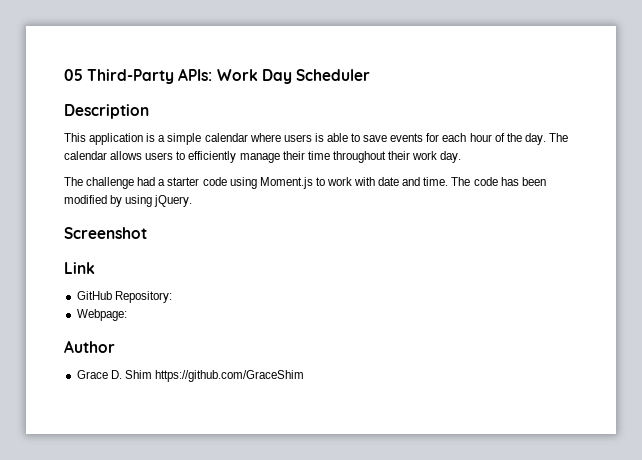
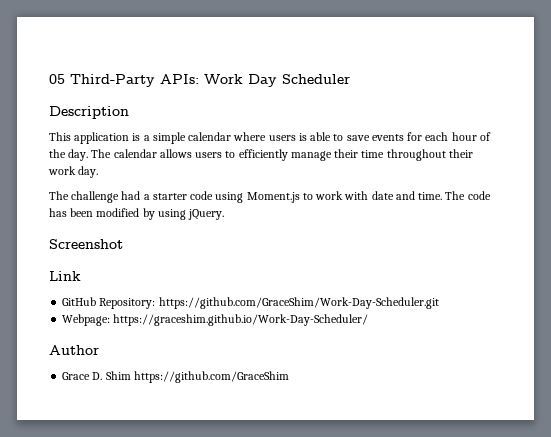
- GitHub Repository:
+ GitHub Repository: https://github.com/GraceShim/Work-Day-Scheduler.git
- Webpage:
+ Webpage: https://graceshim.github.io/Work-Day-Scheduler/

